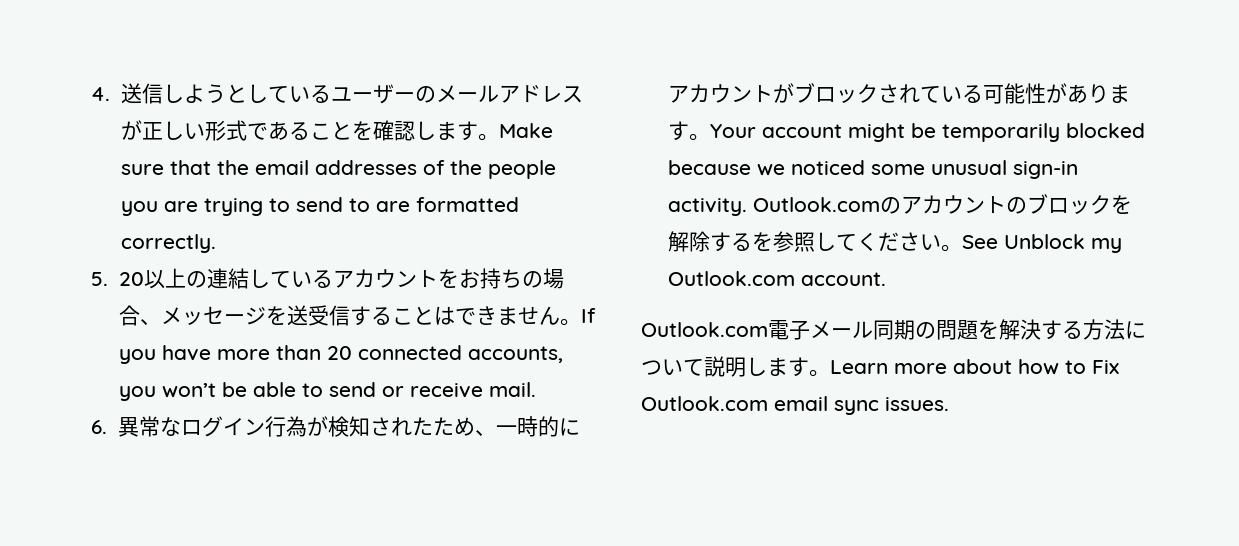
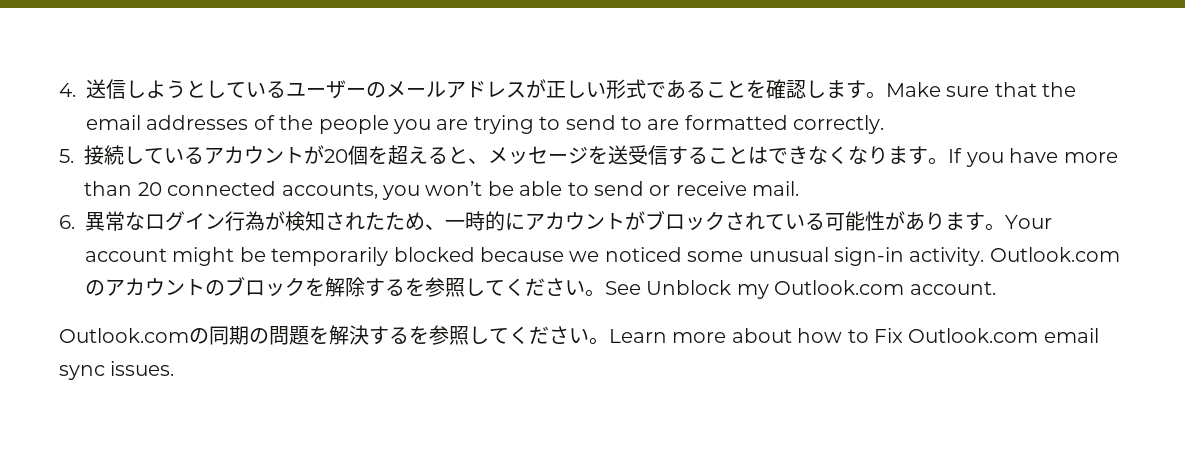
- 5. 20以上の連結しているアカウントをお持ちの場合、メッセージを送受信することはできません。
+ 5.接続しているアカウントが20個を超えると、メッセージを送受信することはできなくなります。
- Outlook.com電子メール同期の問題を解決する方法について説明します。
+ Outlook.comの同期の問題を解決するを参照してください。

